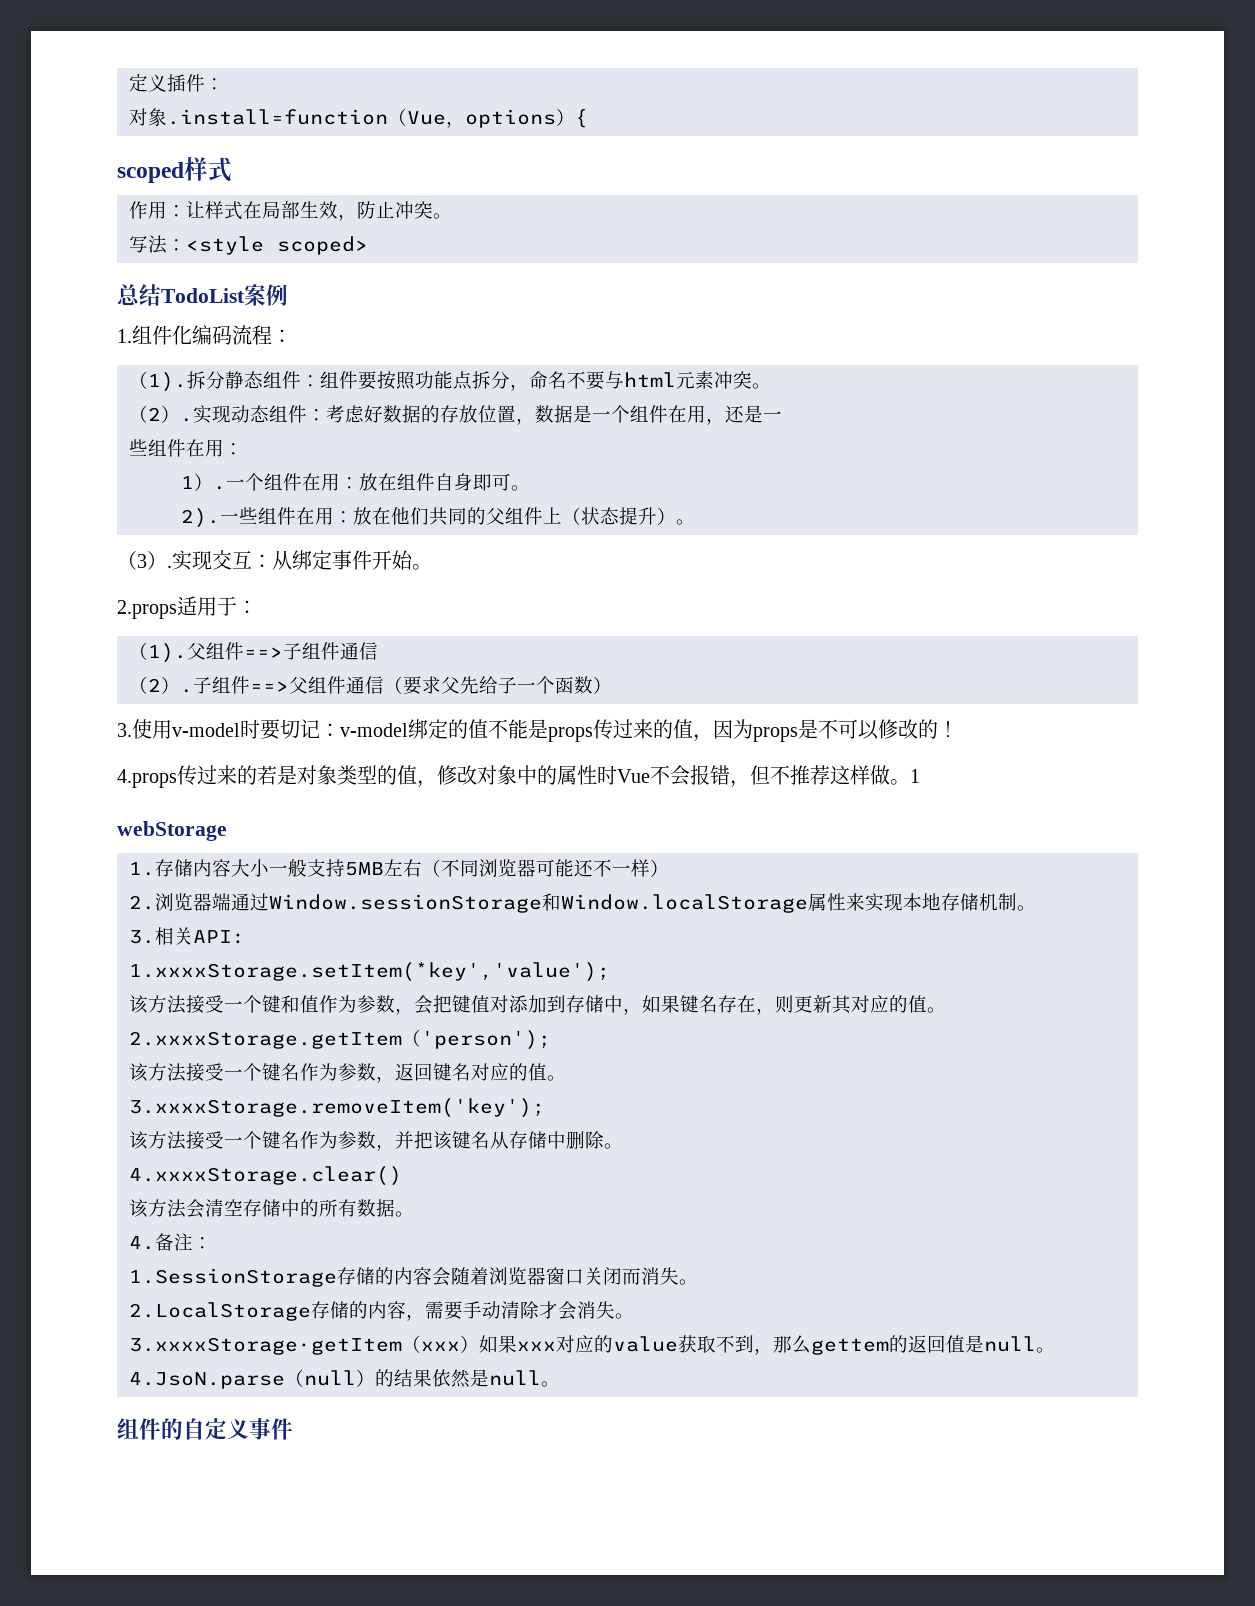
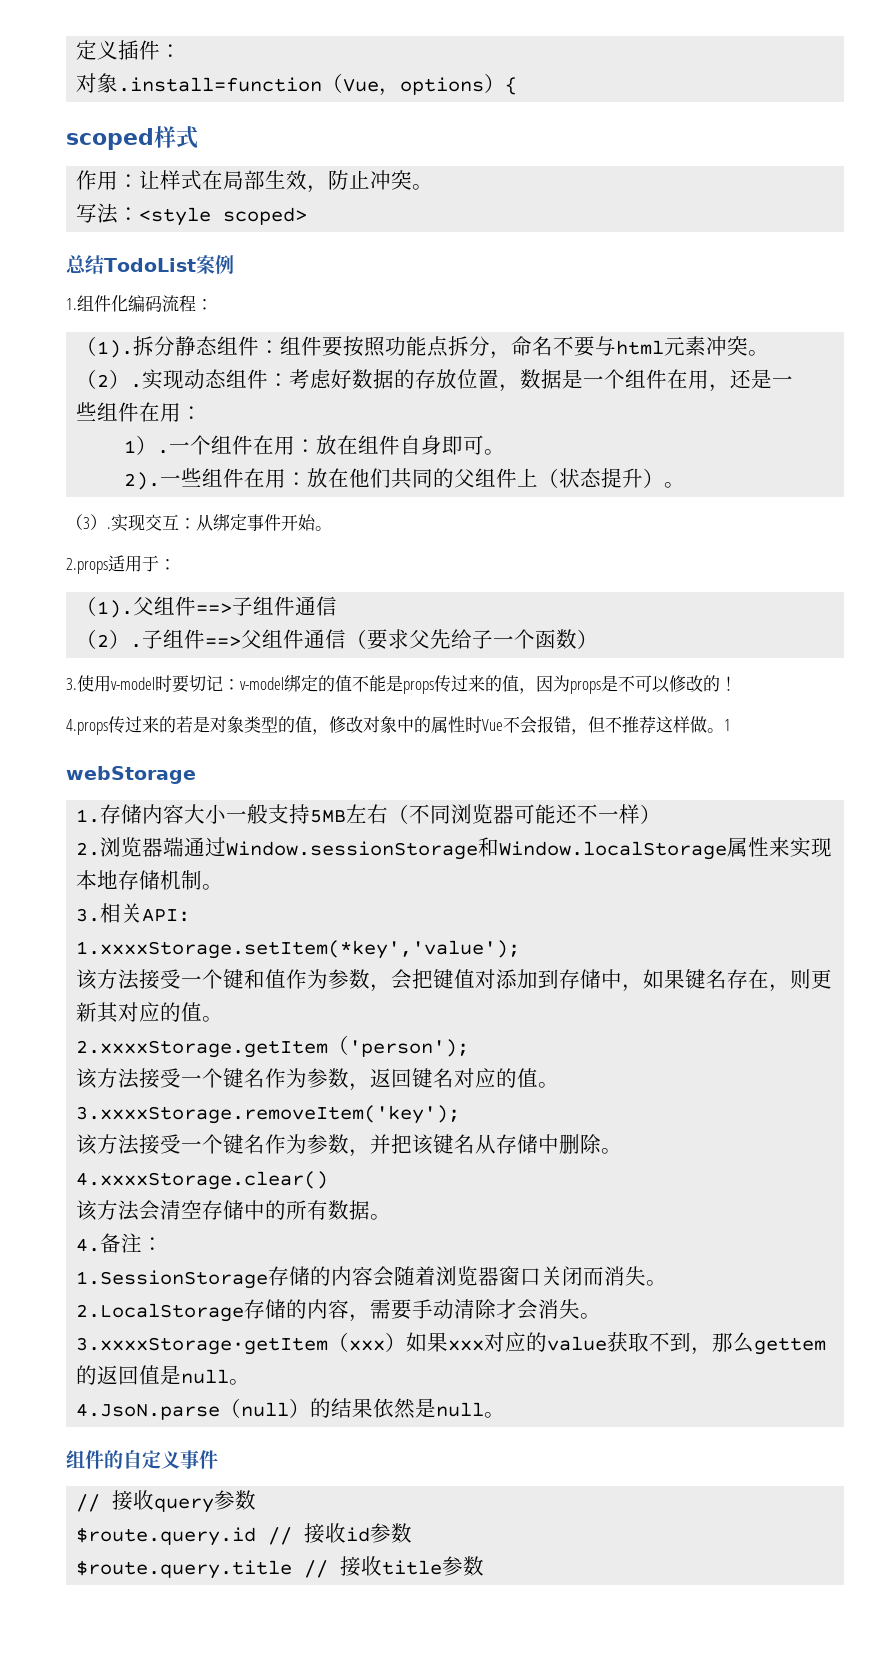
+ // 接收query参数
+ $route.query.id // 接收id参数
+ $route.query.title // 接收title参数

